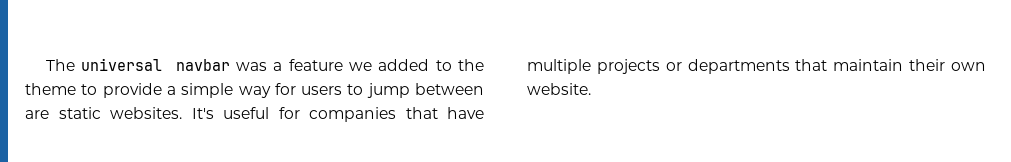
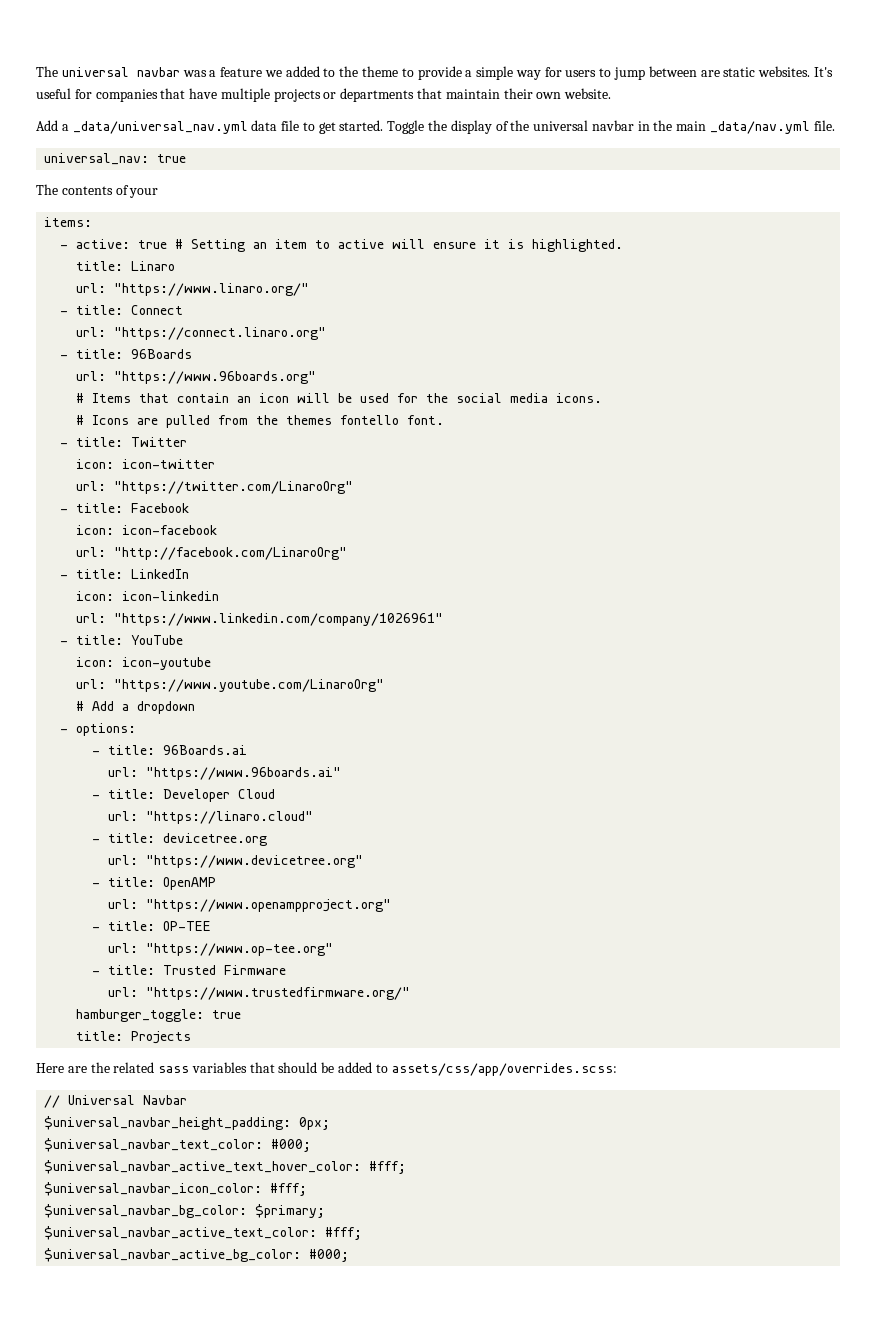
+ Add a _data/universal_nav.yml data file to get started. Toggle the display of the universal navbar in the main _data/nav.yml file.
+ universal_nav: true
+ The contents of your
+ items:
+ - active: true # Setting an item to active will ensure it is highlighted.
+ title: Linaro
+ url: "https://www.linaro.org/"
+ - title: Connect
+ url: "https://connect.linaro.org"
+ - title: 96Boards
+ url: "https://www.96boards.org"
+ # Items that contain an icon will be used for the social media icons.
+ # Icons are pulled from the themes fontello font.
+ - title: Twitter
+ icon: icon-twitter
+ url: "https://twitter.com/LinaroOrg"
+ - title: Facebook
+ icon: icon-facebook
+ url: "http://facebook.com/LinaroOrg"
+ - title: LinkedIn
+ icon: icon-linkedin
+ url: "https://www.linkedin.com/company/1026961"
+ - title: YouTube
+ icon: icon-youtube
+ url: "https://www.youtube.com/LinaroOrg"
+ # Add a dropdown
+ - options:
+ - title: 96Boards.ai
+ url: "https://www.96boards.ai"
+ - title: Developer Cloud
+ url: "https://linaro.cloud"
+ - title: devicetree.org
+ url: "https://www.devicetree.org"
+ - title: OpenAMP
+ url: "https://www.openampproject.org"
+ - title: OP-TEE
+ url: "https://www.op-tee.org"
+ - title: Trusted Firmware
+ url: "https://www.trustedfirmware.org/"
+ hamburger_toggle: true
+ title: Projects
+ Here are the related sass variables that should be added to assets/css/app/overrides.scss:
+ // Universal Navbar
+ $universal_navbar_height_padding: 0px;
+ $universal_navbar_text_color: #000;
+ $universal_navbar_active_text_hover_color: #fff;
+ $universal_navbar_icon_color: #fff;
+ $universal_navbar_bg_color: $primary;
+ $universal_navbar_active_text_color: #fff;
+ $universal_navbar_active_bg_color: #000;

